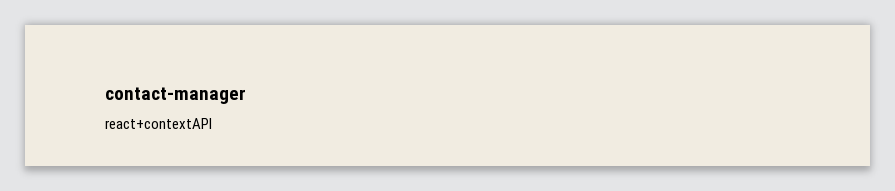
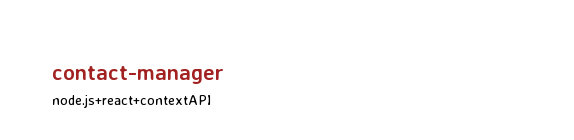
- react+contextAPI
+ node.js+react+contextAPI

